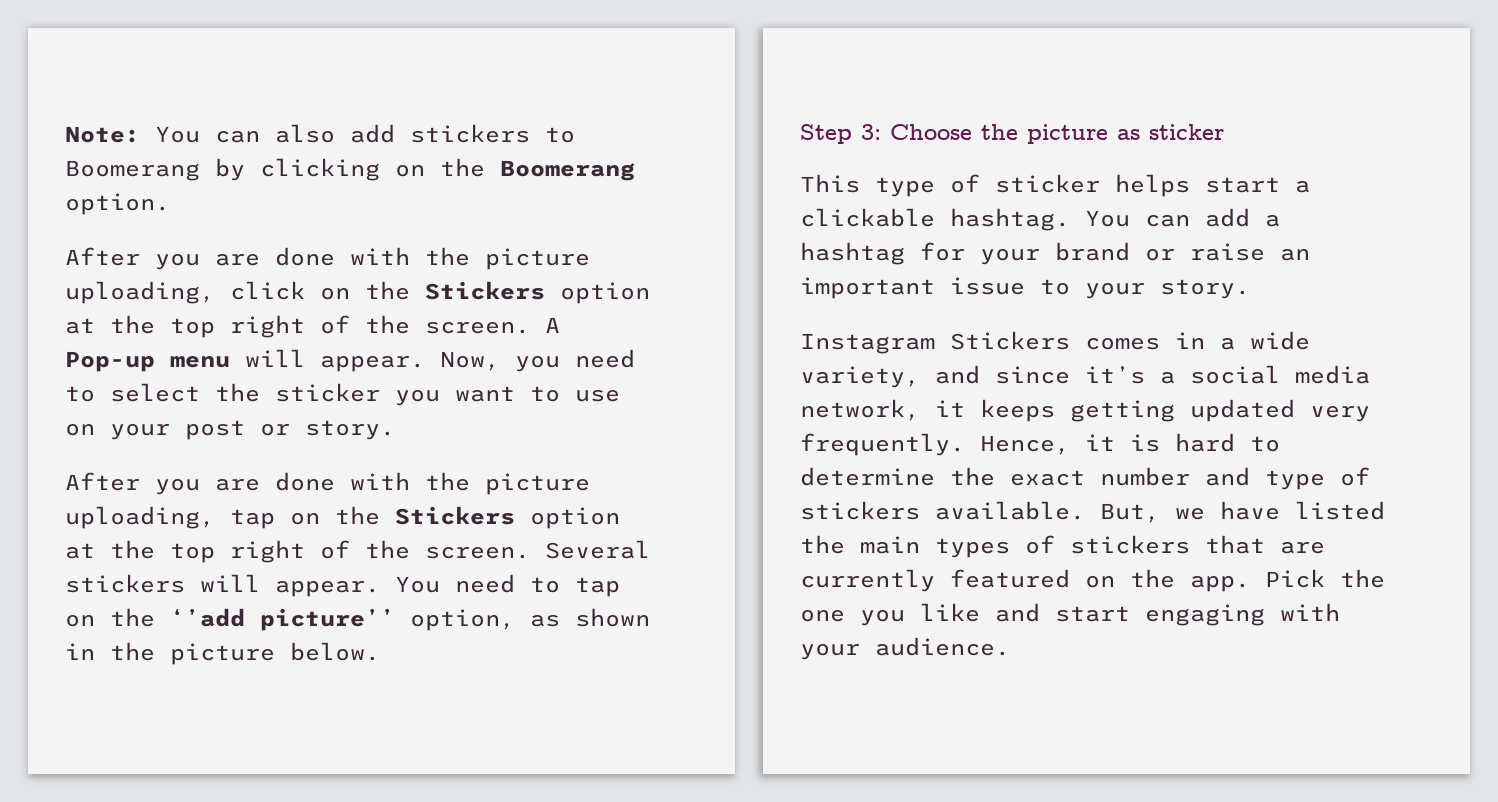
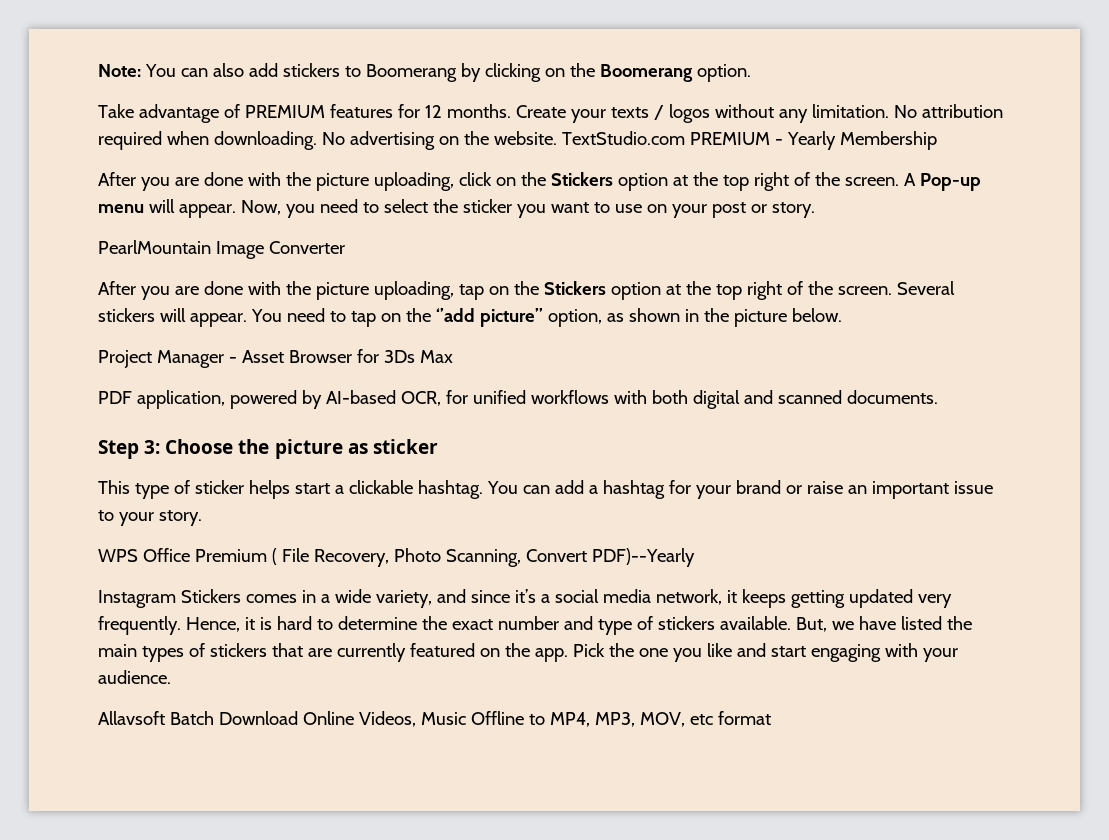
+ Take advantage of PREMIUM features for 12 months. Create your texts / logos without any limitation. No attribution required when downloading. No advertising on the website. TextStudio.com PREMIUM - Yearly Membership
+ PearlMountain Image Converter
+ Project Manager - Asset Browser for 3Ds Max
+ PDF application, powered by AI-based OCR, for unified workflows with both digital and scanned documents.
+ WPS Office Premium ( File Recovery, Photo Scanning, Convert PDF)--Yearly
+ Allavsoft Batch Download Online Videos, Music Offline to MP4, MP3, MOV, etc format

